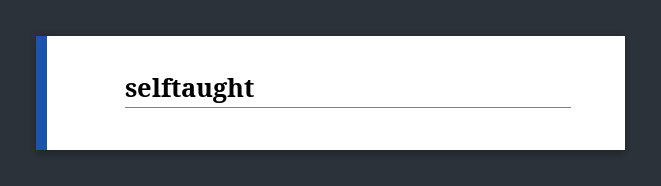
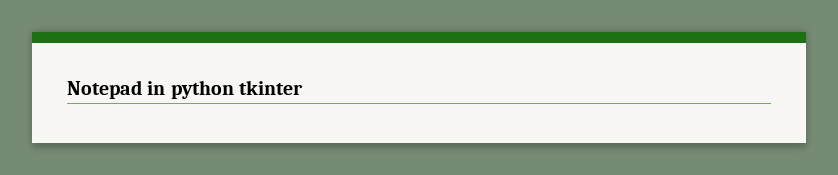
- selftaught
+ Notepad in python tkinter

